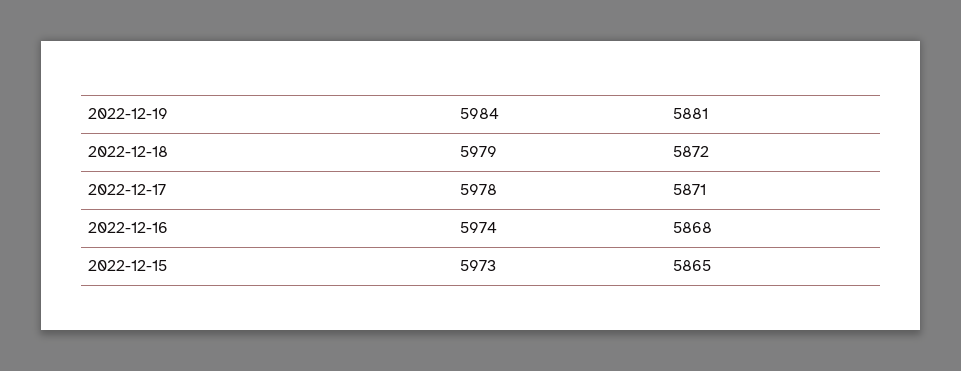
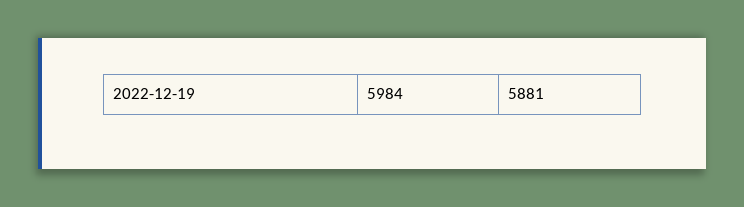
- 2022-12-18 | 5979 | 5872
- 2022-12-17 | 5978 | 5871
- 2022-12-16 | 5974 | 5868
- 2022-12-15 | 5973 | 5865

